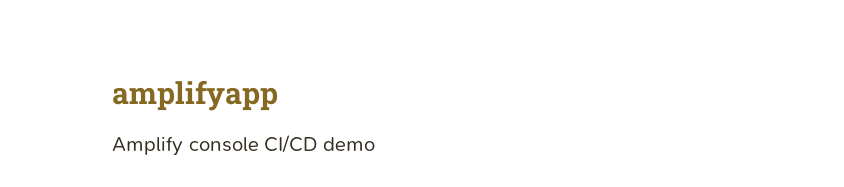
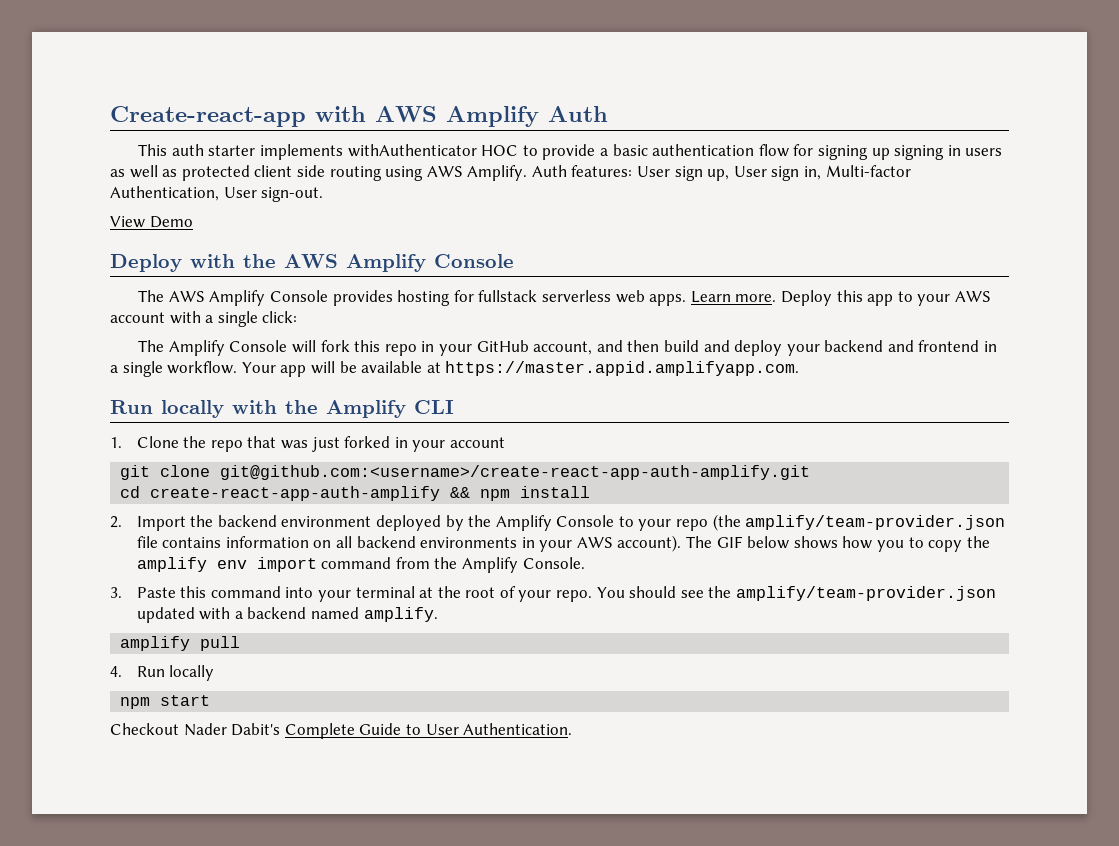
- amplifyapp
- Amplify console CI/CD demo
+ Create-react-app with AWS Amplify Auth
+ This auth starter implements withAuthenticator HOC to provide a basic authentication flow for signing up signing in users as well as protected client side routing using AWS Amplify. Auth features: User sign up, User sign in, Multi-factor Authentication, User sign-out.
+ View Demo
+ Deploy with the AWS Amplify Console
+ The AWS Amplify Console provides hosting for fullstack serverless web apps. Learn more. Deploy this app to your AWS account with a single click:
+ The Amplify Console will fork this repo in your GitHub account, and then build and deploy your backend and frontend in a single workflow. Your app will be available at https://master.appid.amplifyapp.com.
+ Run locally with the Amplify CLI
+ 1. Clone the repo that was just forked in your account
+ git clone git@github.com:<username>/create-react-app-auth-amplify.git
+ cd create-react-app-auth-amplify && npm install
+ 2. Import the backend environment deployed by the Amplify Console to your repo (the amplify/team-provider.json file contains information on all backend environments in your AWS account). The GIF below shows how you to copy the amplify env import command from the Amplify Console.
+ 3. Paste this command into your terminal at the root of your repo. You should see the amplify/team-provider.json updated with a backend named amplify.
+ amplify pull
+ 4. Run locally
+ npm start
+ Checkout Nader Dabit's Complete Guide to User Authentication.

